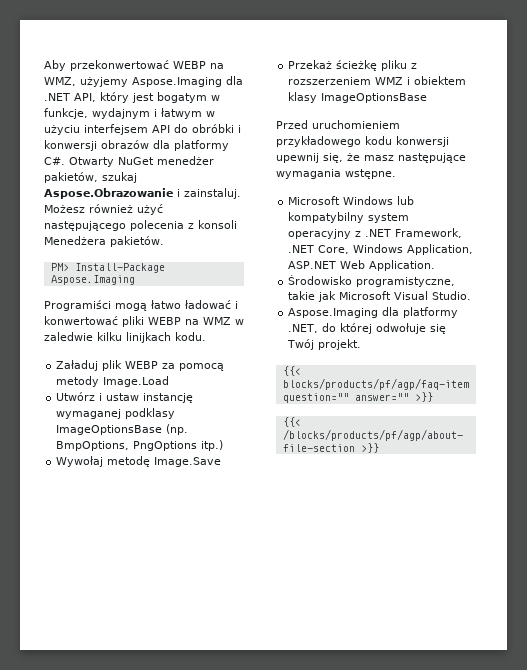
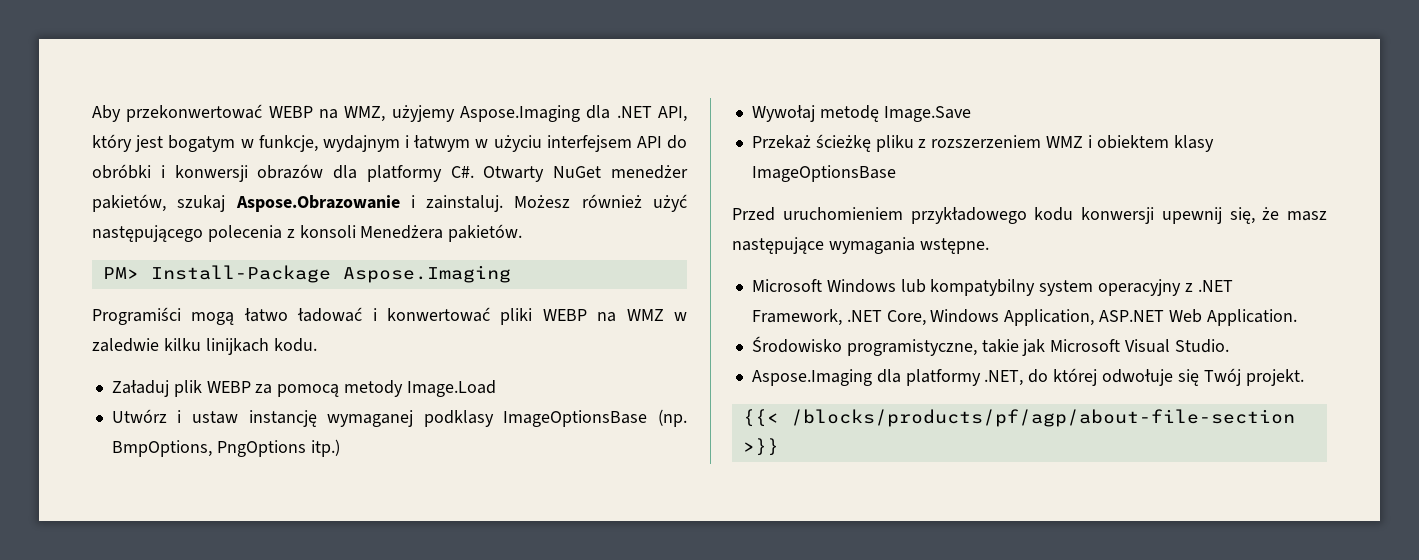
- {{< blocks/products/pf/agp/faq-item question="" answer="" >}}

